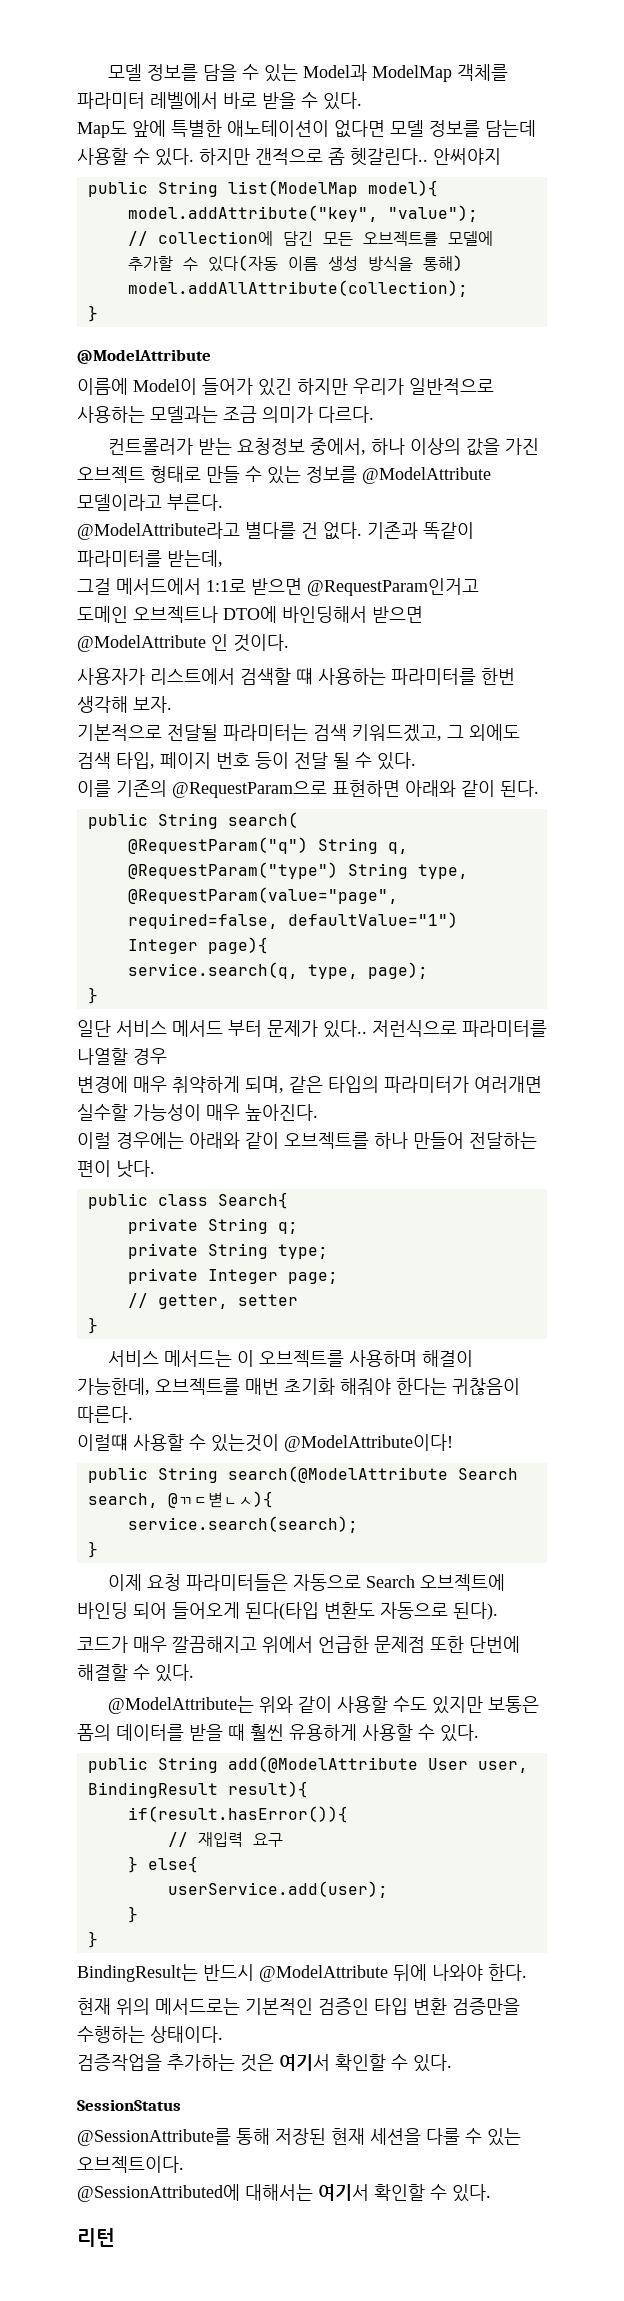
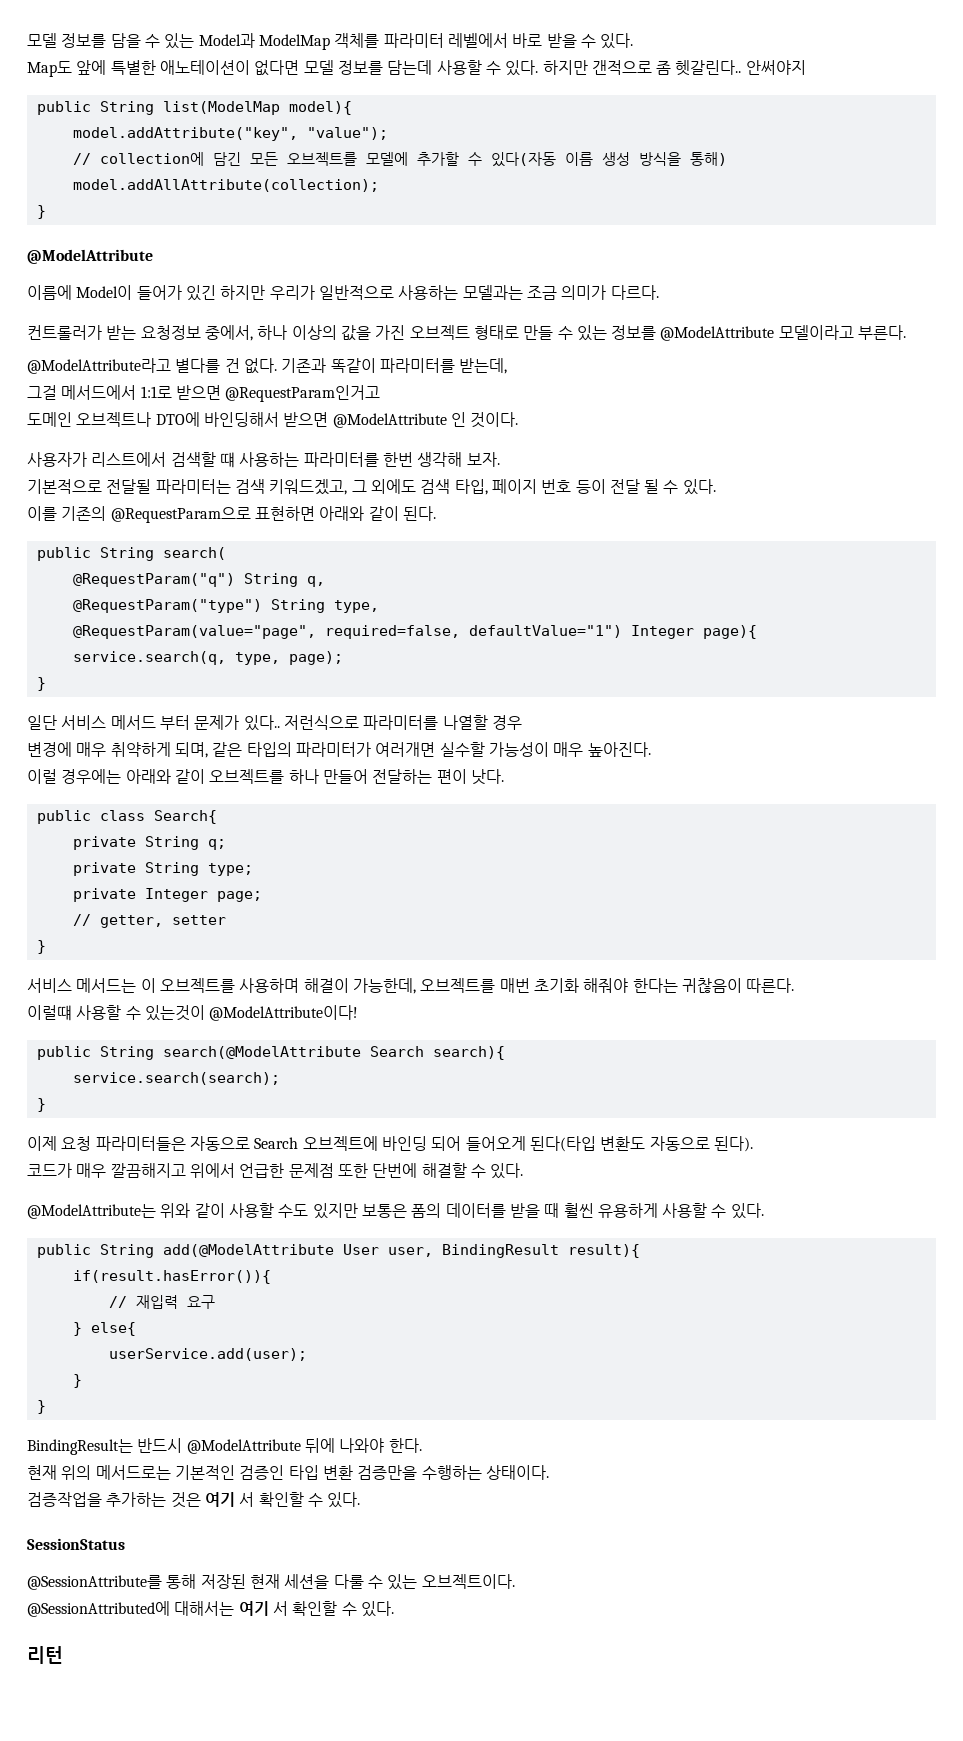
- public String search(@ModelAttribute Search search, @ㄲㄷ볃ㄴㅅ){
+ public String search(@ModelAttribute Search search){
- 검증작업을 추가하는 것은 여기서 확인할 수 있다.
+ 검증작업을 추가하는 것은 여기 서 확인할 수 있다.
- @SessionAttributed에 대해서는 여기서 확인할 수 있다.
+ @SessionAttributed에 대해서는 여기 서 확인할 수 있다.

